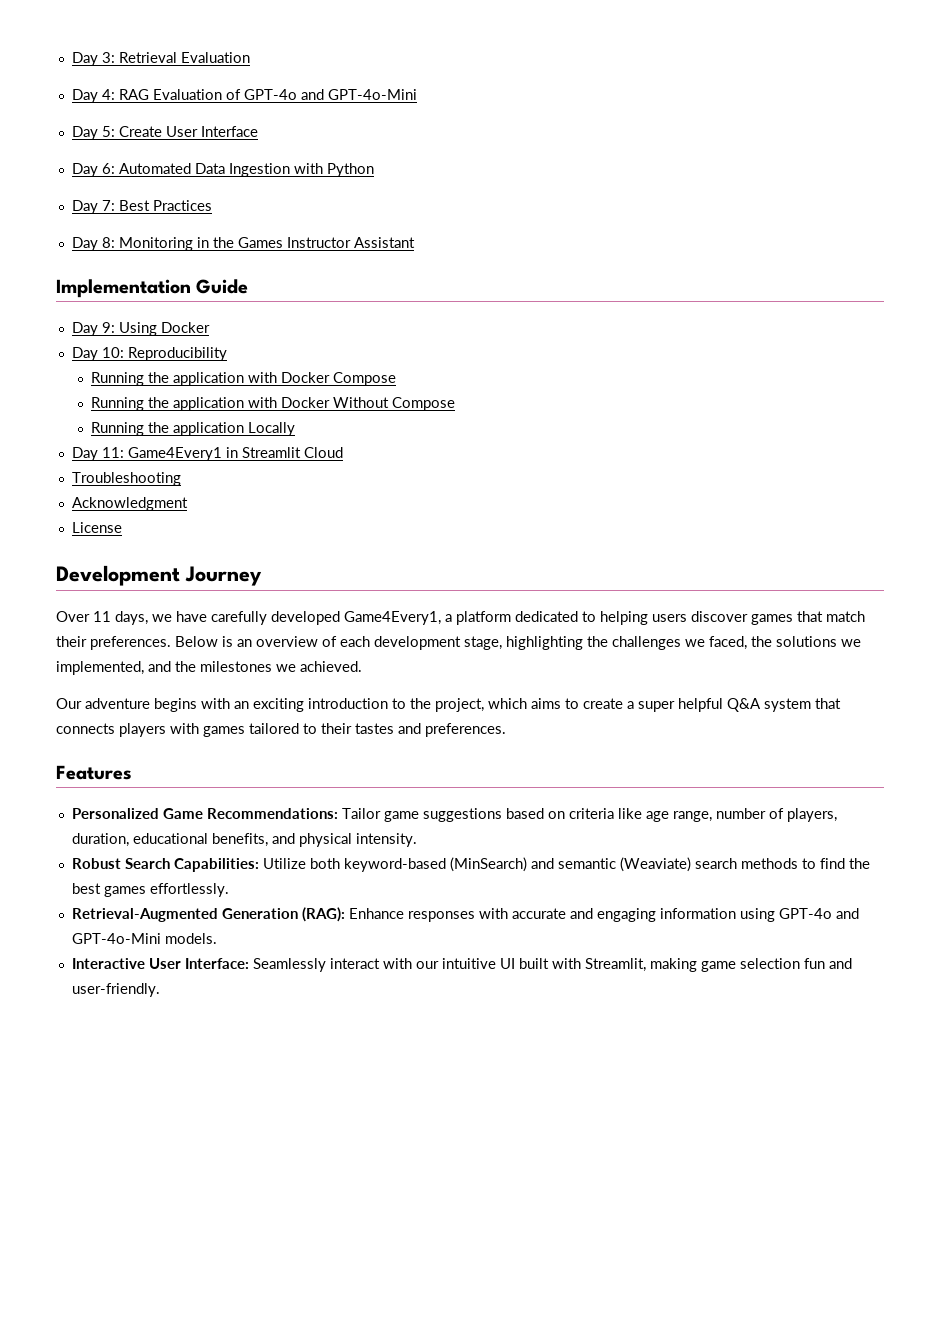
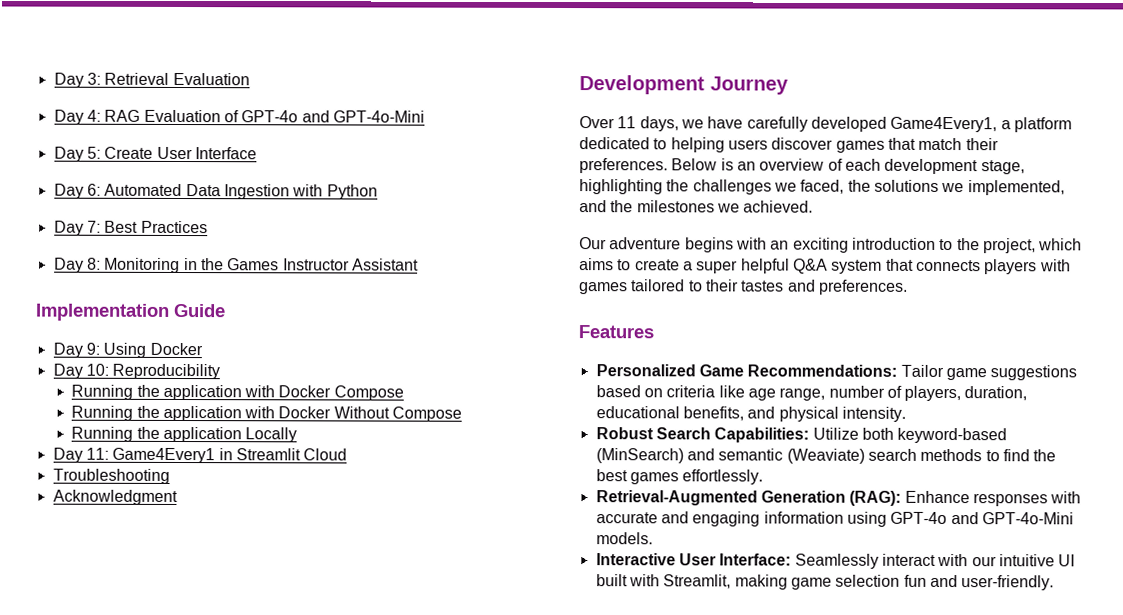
- License

